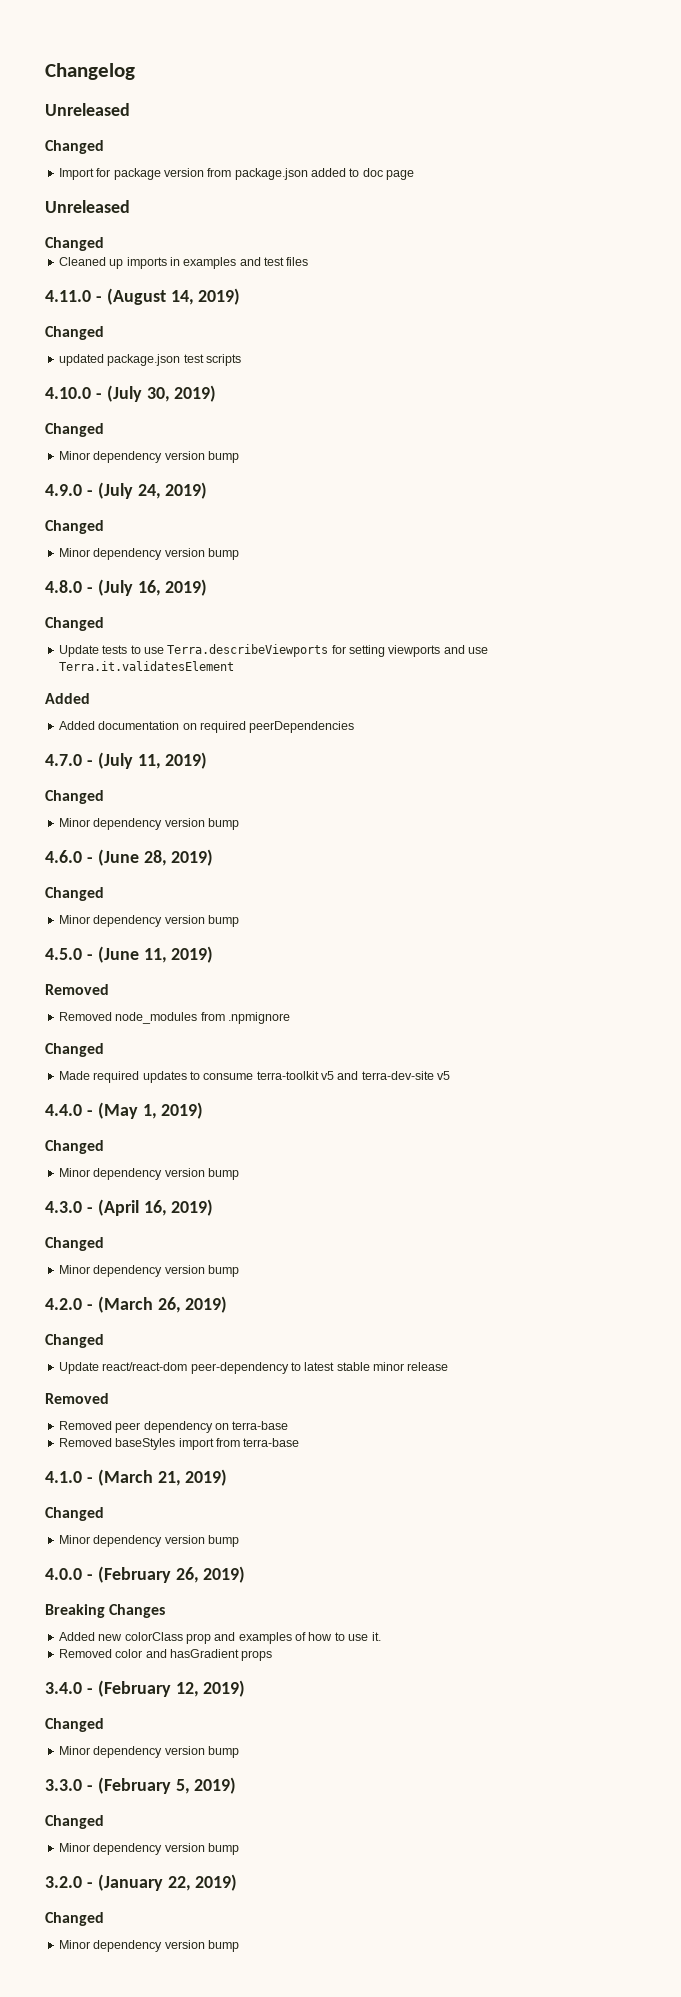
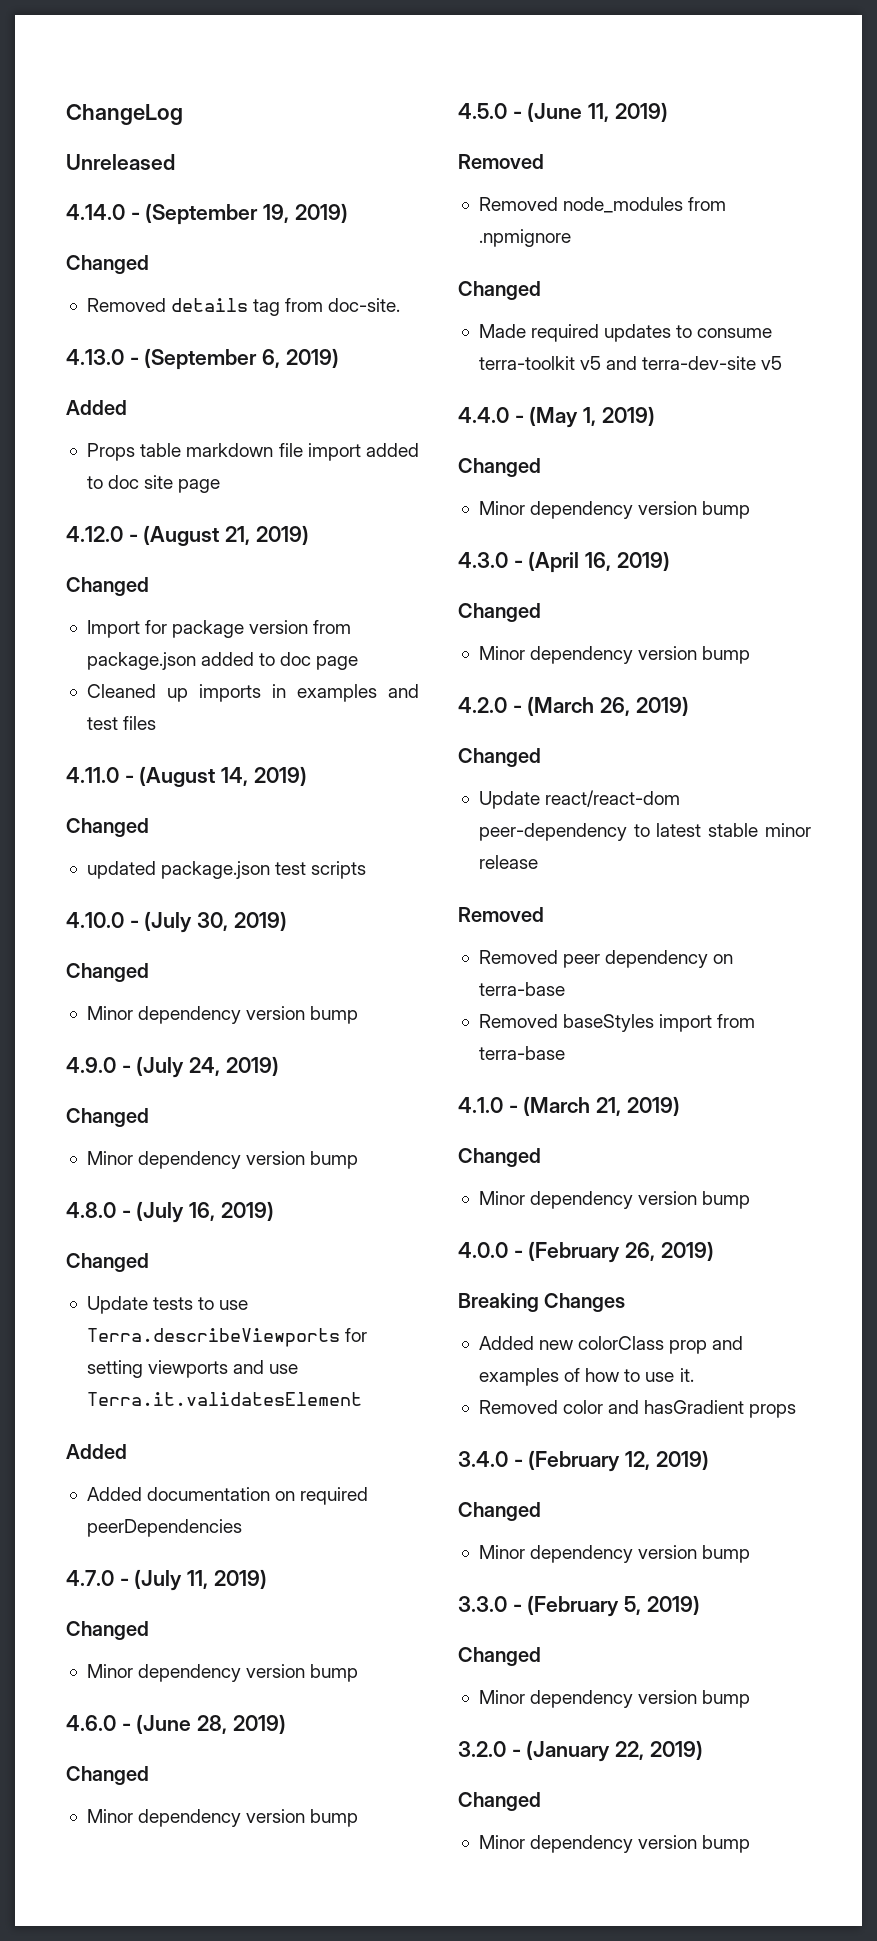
- Changelog
+ ChangeLog
  Unreleased
+ 4.14.0 - (September 19, 2019)
+ Changed
+ Removed details tag from doc-site.
+ 4.13.0 - (September 6, 2019)
+ Added
+ Props table markdown file import added to doc site page
+ 4.12.0 - (August 21, 2019)
  Import for package version from package.json added to doc page
- Unreleased
- Changed

